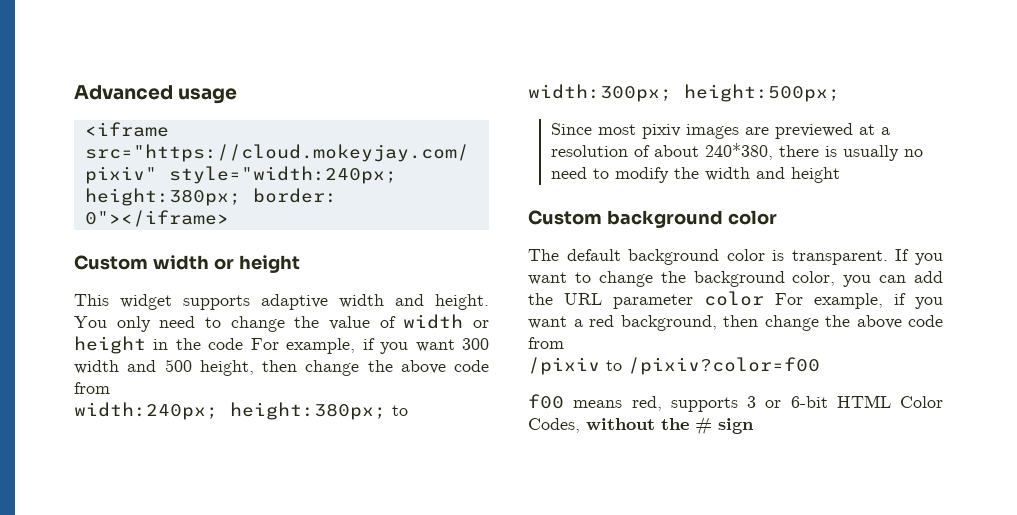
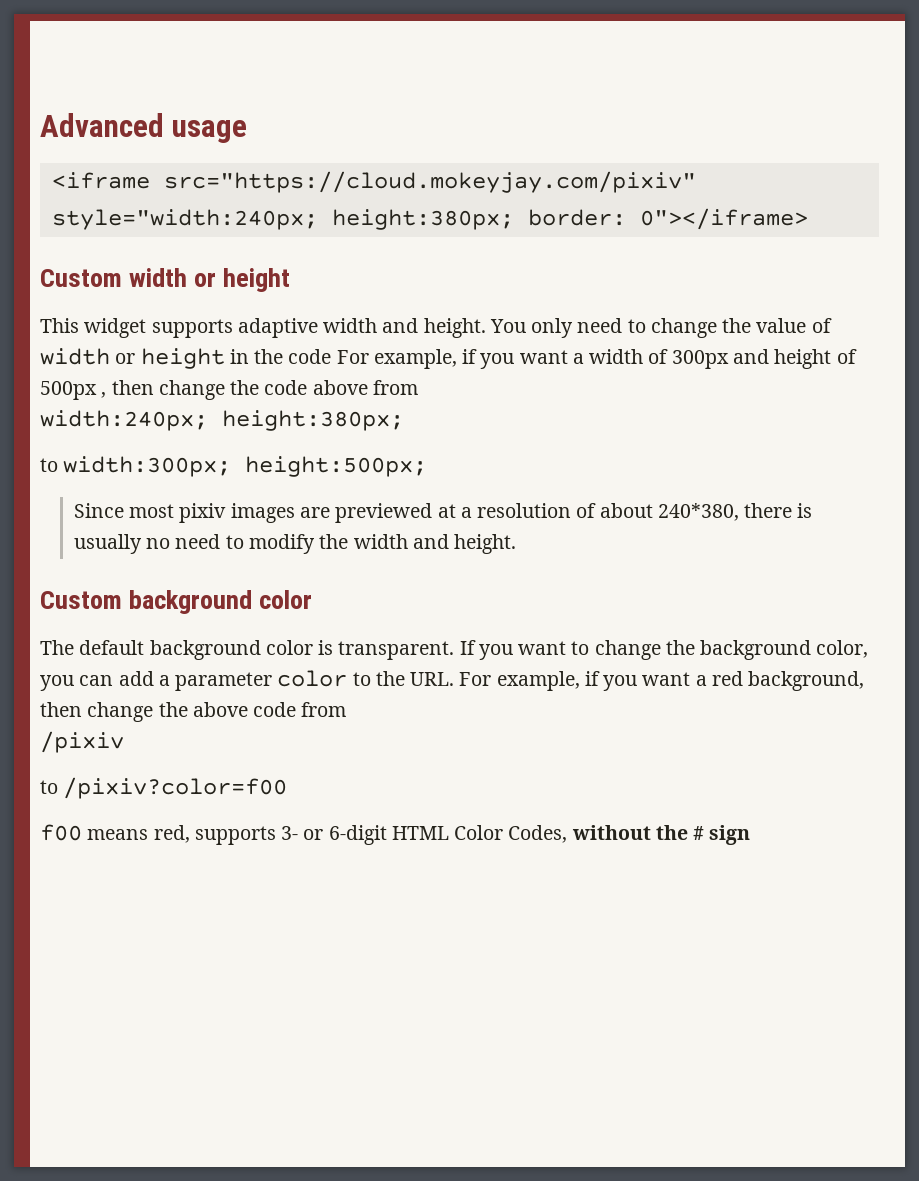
- You only need to change the value of width or height in the code For example, if you want 300 width and 500 height, then change the above code from
+ You only need to change the value of width or height in the code For example, if you want a width of 300px and height of 500px , then change the code above from
- width:240px; height:380px; to width:300px; height:500px;
+ width:240px; height:380px;
+ to width:300px; height:500px;
- Since most pixiv images are previewed at a resolution of about 240*380, there is usually no need to modify the width and height
+ Since most pixiv images are previewed at a resolution of about 240*380, there is usually no need to modify the width and height.
- If you want to change the background color, you can add the URL parameter color For example, if you want a red background, then change the above code from
+ If you want to change the background color, you can add a parameter color to the URL. For example, if you want a red background, then change the above code from
- /pixiv to /pixiv?color=f00
+ /pixiv
+ to /pixiv?color=f00
- f00 means red, supports 3 or 6-bit HTML Color Codes, without the # sign
+ f00 means red, supports 3- or 6-digit HTML Color Codes, without the # sign

